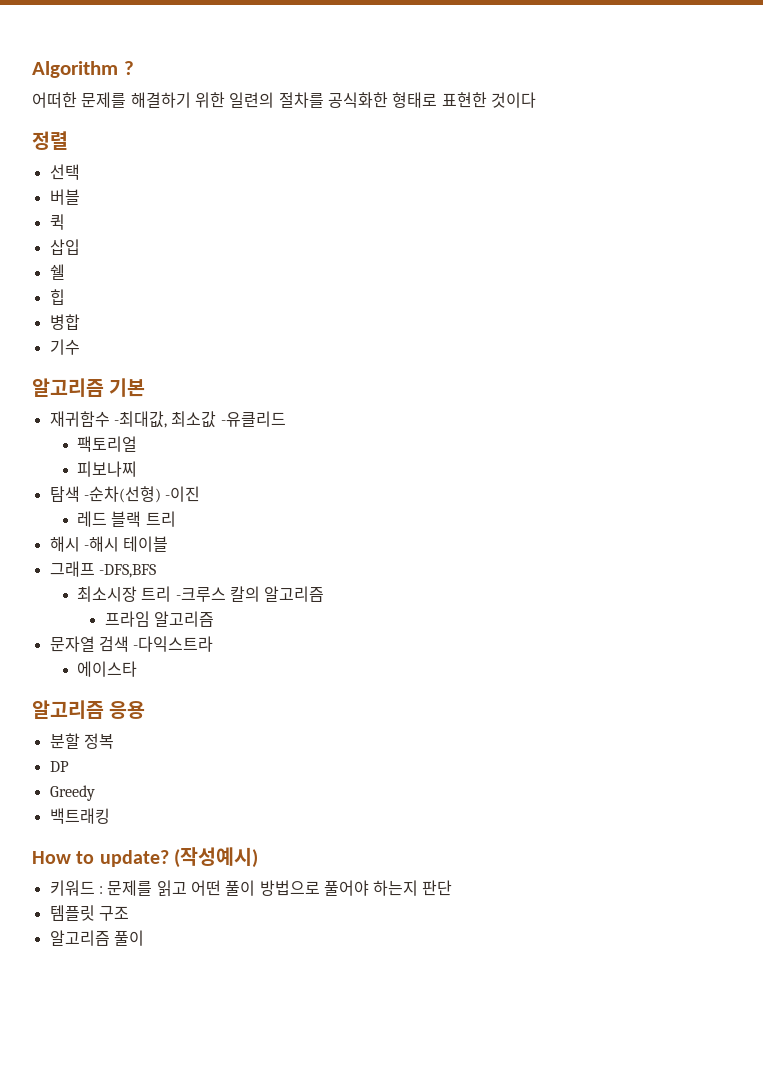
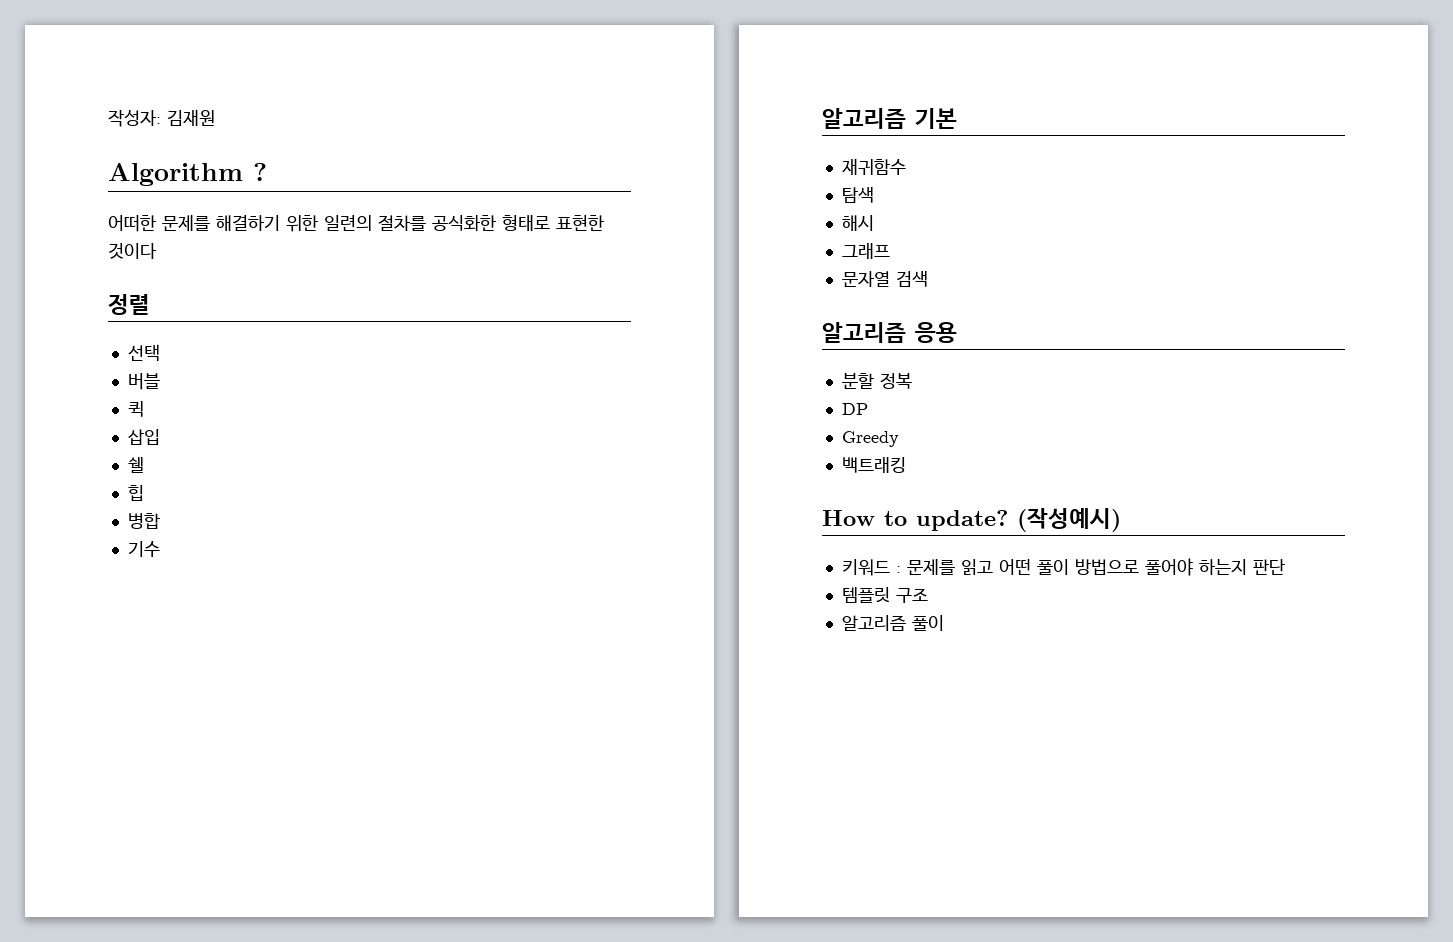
+ 작성자: 김재원
- 재귀함수 -최대값, 최소값 -유클리드
- 팩토리얼
- 피보나찌
- 탐색 -순차(선형) -이진
- 레드 블랙 트리
+ 재귀함수
+ 탐색
- 해시 -해시 테이블
+ 해시
- 그래프 -DFS,BFS
- 최소시장 트리 -크루스 칼의 알고리즘
- 프라임 알고리즘
+ 그래프
- 문자열 검색 -다익스트라
- 에이스타
+ 문자열 검색

